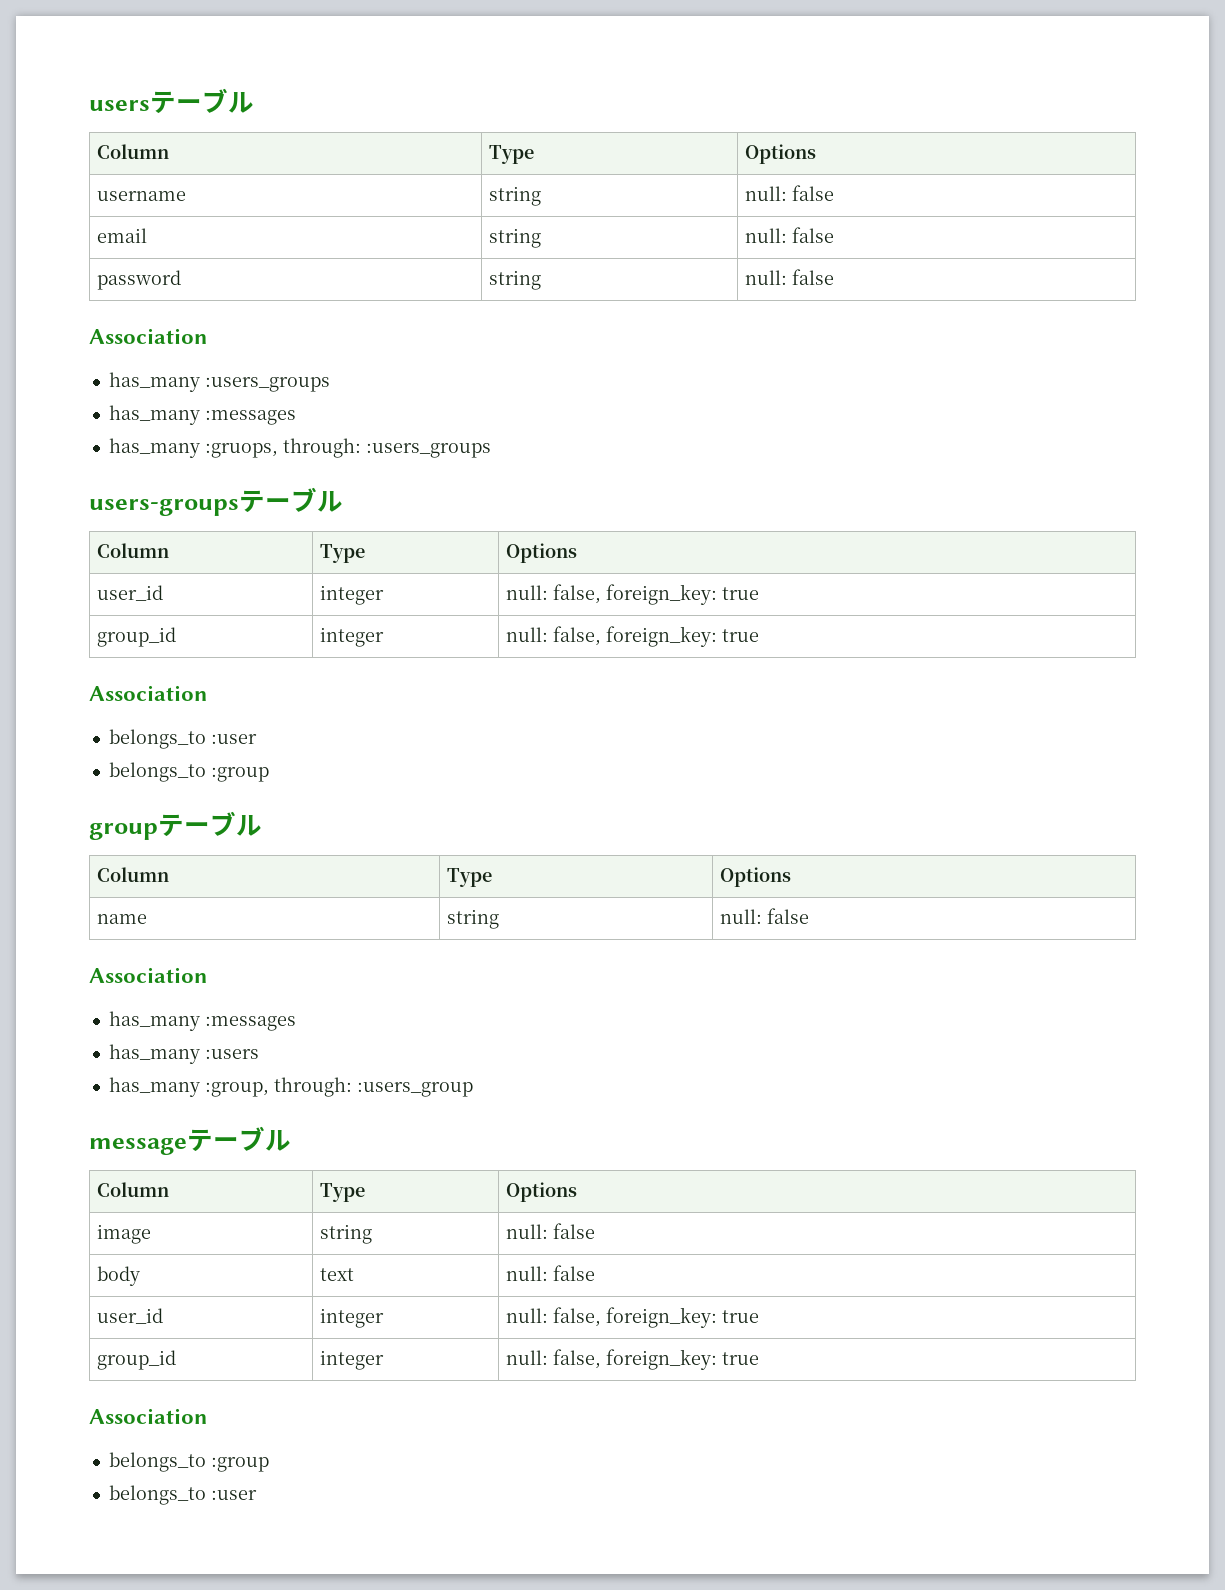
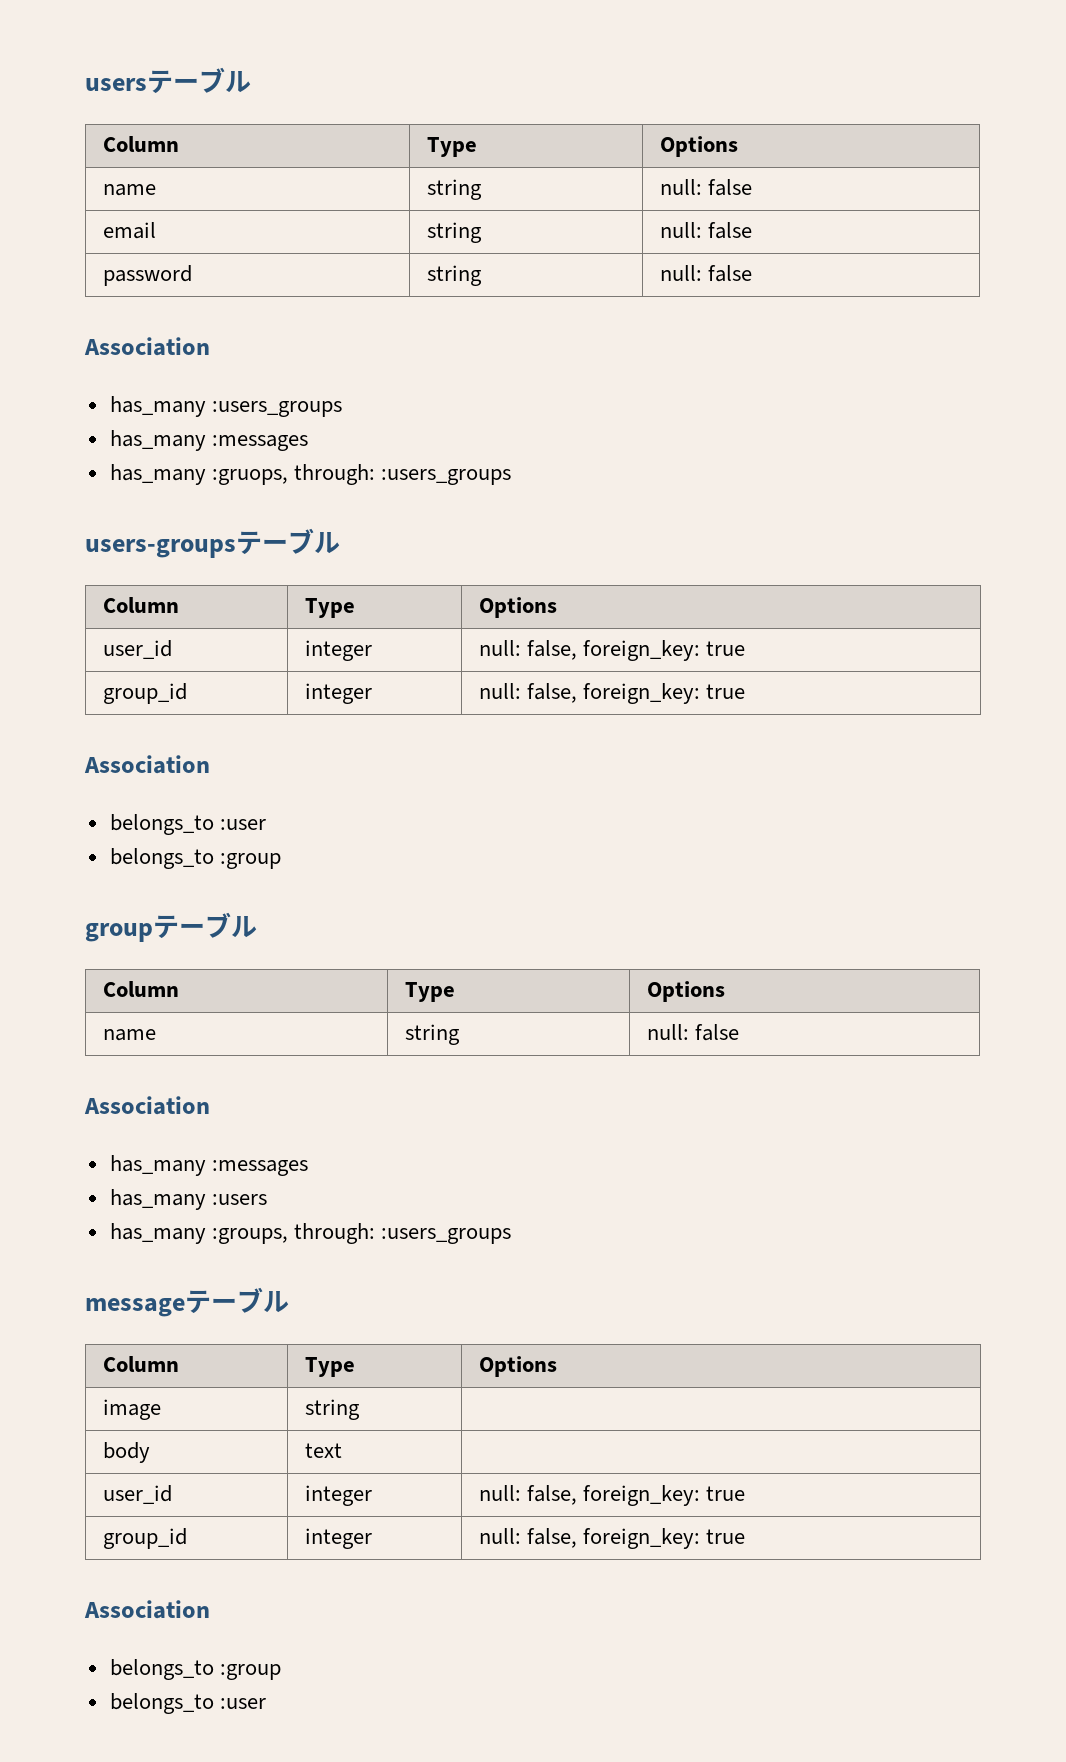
  usersテーブル
  Column | Type | Options
- username | string | null: false
+ name | string | null: false
- has_many :group, through: :users_group
+ has_many :groups, through: :users_groups
- image | string | null: false
+ image | string |
- body | text | null: false
+ body | text |

